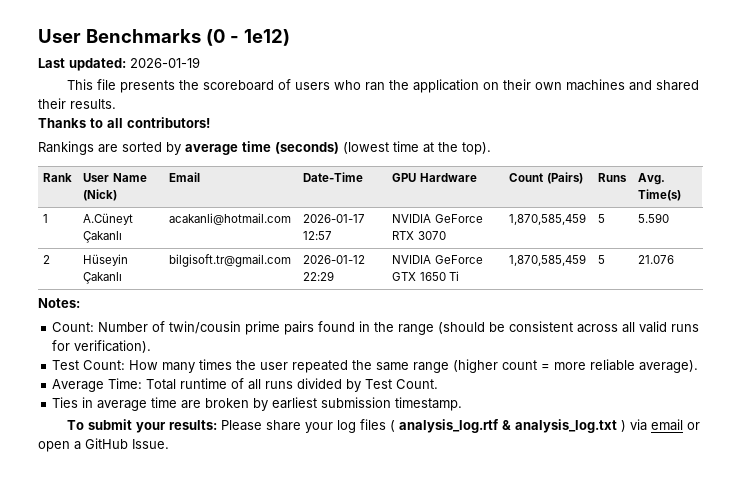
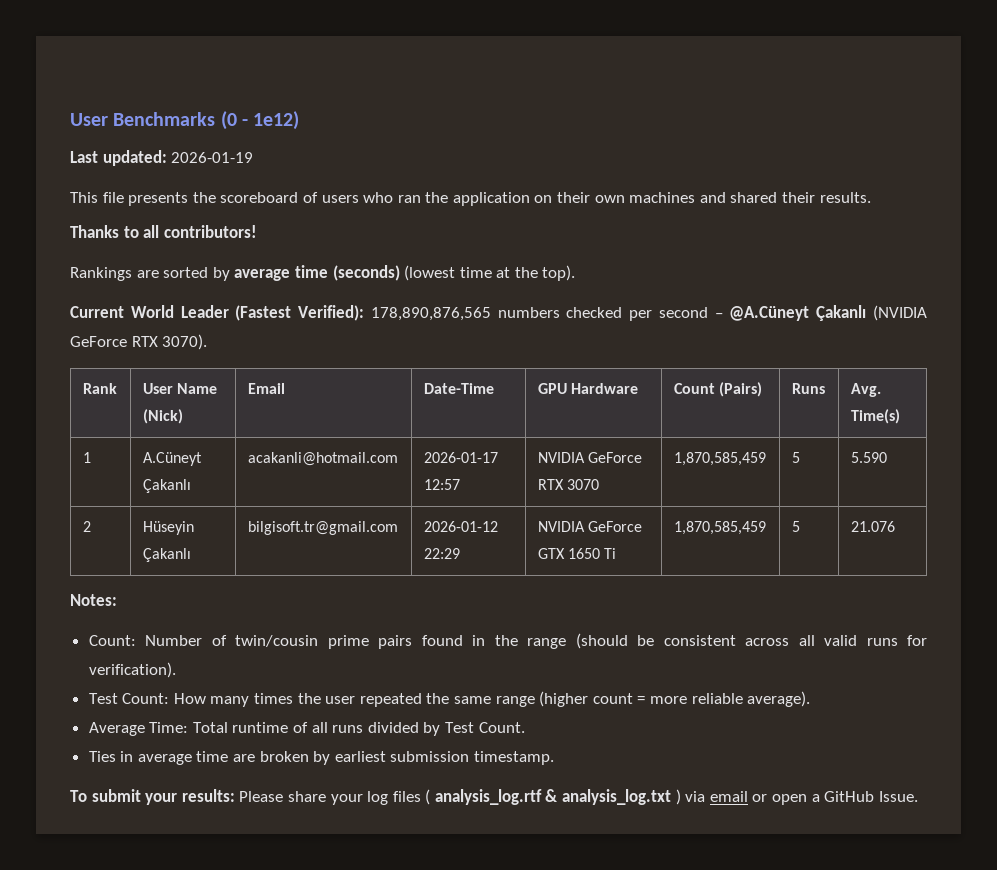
+ Current World Leader (Fastest Verified): 178,890,876,565 numbers checked per second – @A.Cüneyt Çakanlı (NVIDIA GeForce RTX 3070).

